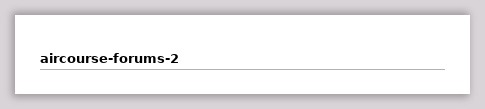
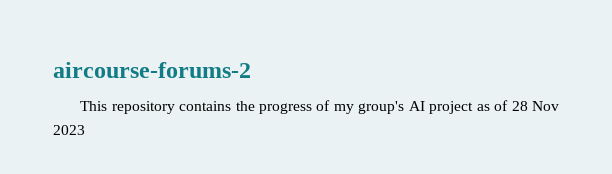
+ This repository contains the progress of my group's AI project as of 28 Nov 2023

